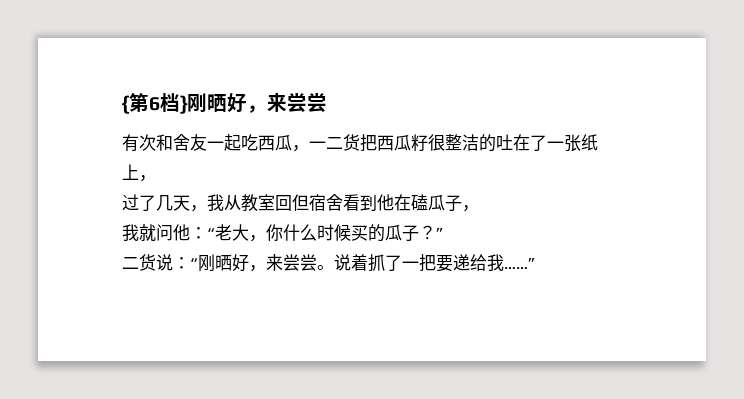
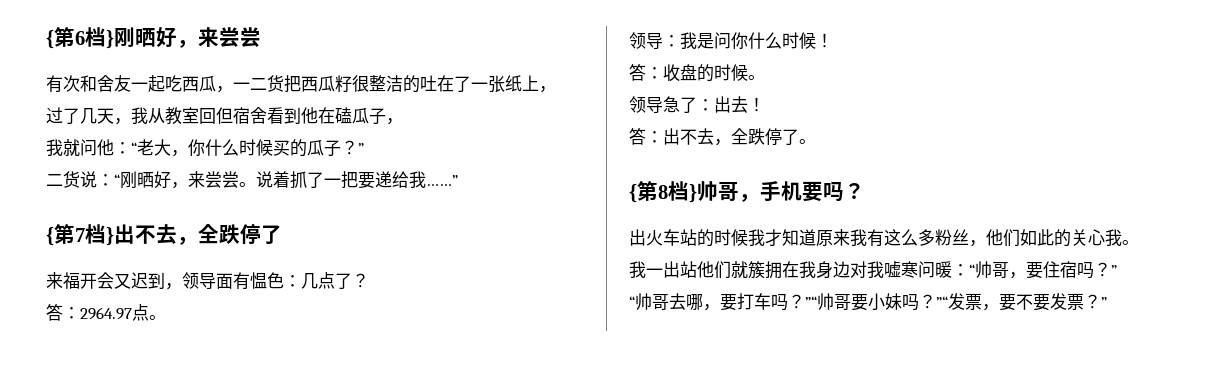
+ {第7档}出不去，全跌停了
+ 来福开会又迟到，领导面有愠色：几点了？
+ 答：2964.97点。
+ 领导：我是问你什么时候！
+ 答：收盘的时候。
+ 领导急了：出去！
+ 答：出不去，全跌停了。
+ {第8档}帅哥，手机要吗？
+ 出火车站的时候我才知道原来我有这么多粉丝，他们如此的关心我。
+ 我一出站他们就簇拥在我身边对我嘘寒问暖：“帅哥，要住宿吗？”
+ “帅哥去哪，要打车吗？”“帅哥要小妹吗？”“发票，要不要发票？”

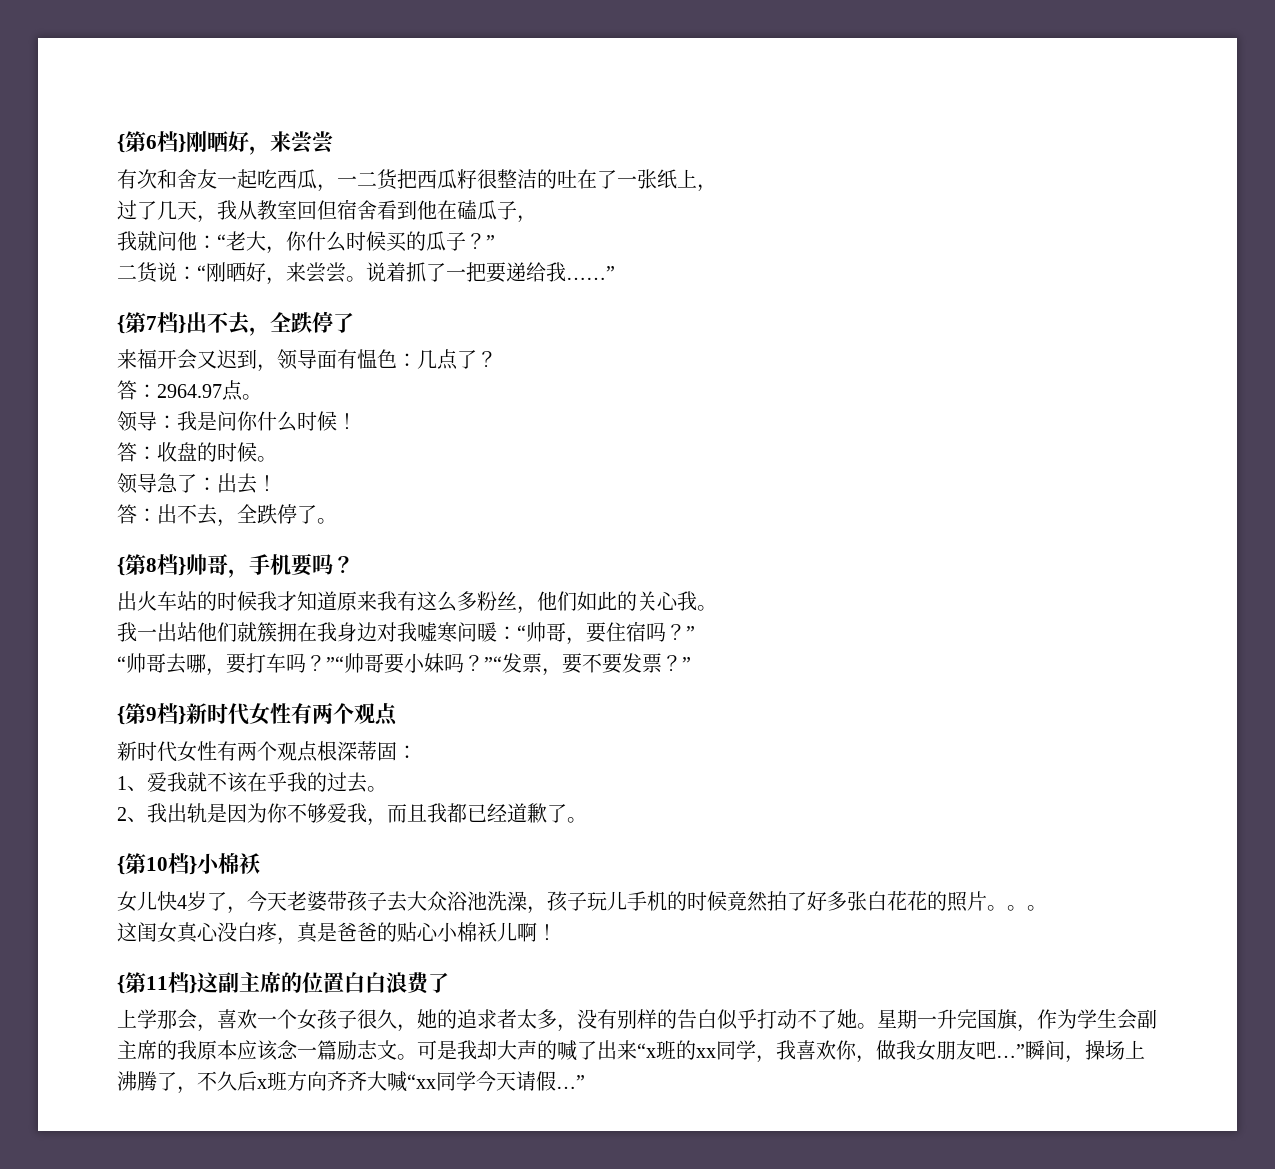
+ {第9档}新时代女性有两个观点
+ 新时代女性有两个观点根深蒂固：
+ 1、爱我就不该在乎我的过去。
+ 2、我出轨是因为你不够爱我，而且我都已经道歉了。
+ {第10档}小棉袄
+ 女儿快4岁了，今天老婆带孩子去大众浴池洗澡，孩子玩儿手机的时候竟然拍了好多张白花花的照片。。。
+ 这闺女真心没白疼，真是爸爸的贴心小棉袄儿啊！
+ {第11档}这副主席的位置白白浪费了
+ 上学那会，喜欢一个女孩子很久，她的追求者太多，没有别样的告白似乎打动不了她。星期一升完国旗，作为学生会副主席的我原本应该念一篇励志文。可是我却大声的喊了出来“x班的xx同学，我喜欢你，做我女朋友吧…”瞬间，操场上沸腾了，不久后x班方向齐齐大喊“xx同学今天请假…”

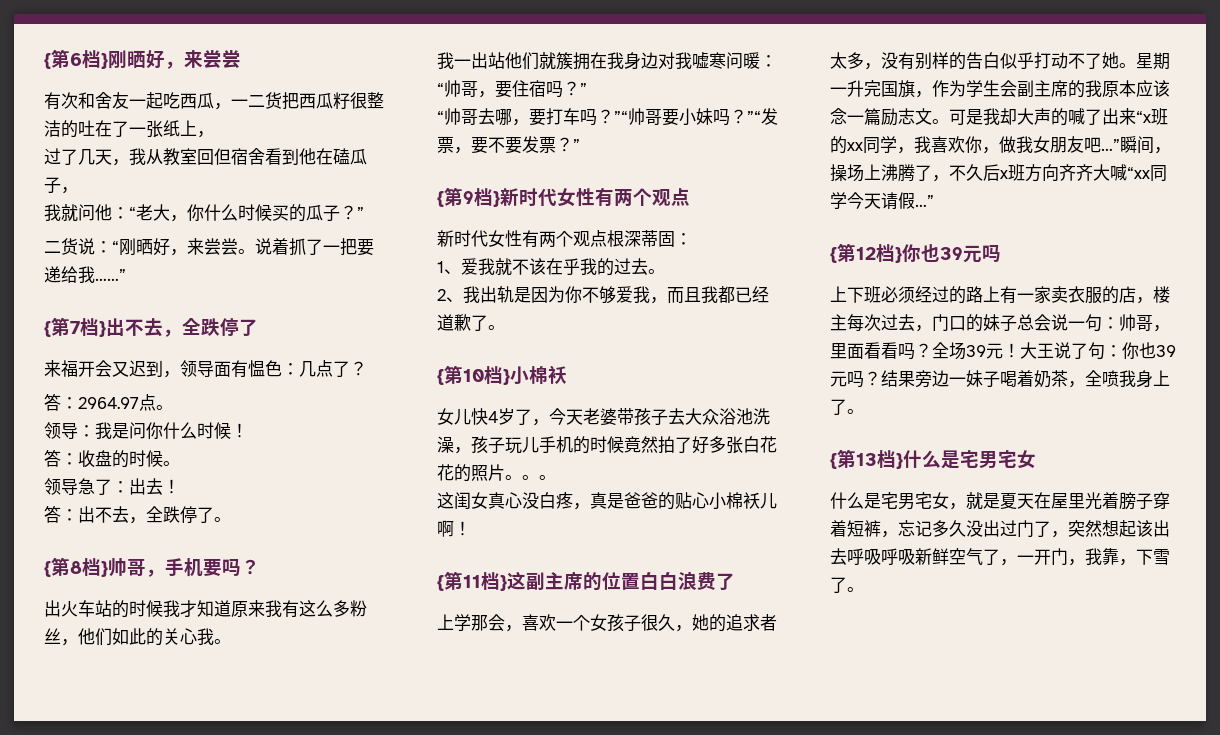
+ {第12档}你也39元吗
+ 上下班必须经过的路上有一家卖衣服的店，楼主每次过去，门口的妹子总会说一句：帅哥，里面看看吗？全场39元！大王说了句：你也39元吗？结果旁边一妹子喝着奶茶，全喷我身上了。
+ {第13档}什么是宅男宅女
+ 什么是宅男宅女，就是夏天在屋里光着膀子穿着短裤，忘记多久没出过门了，突然想起该出去呼吸呼吸新鲜空气了，一开门，我靠，下雪了。

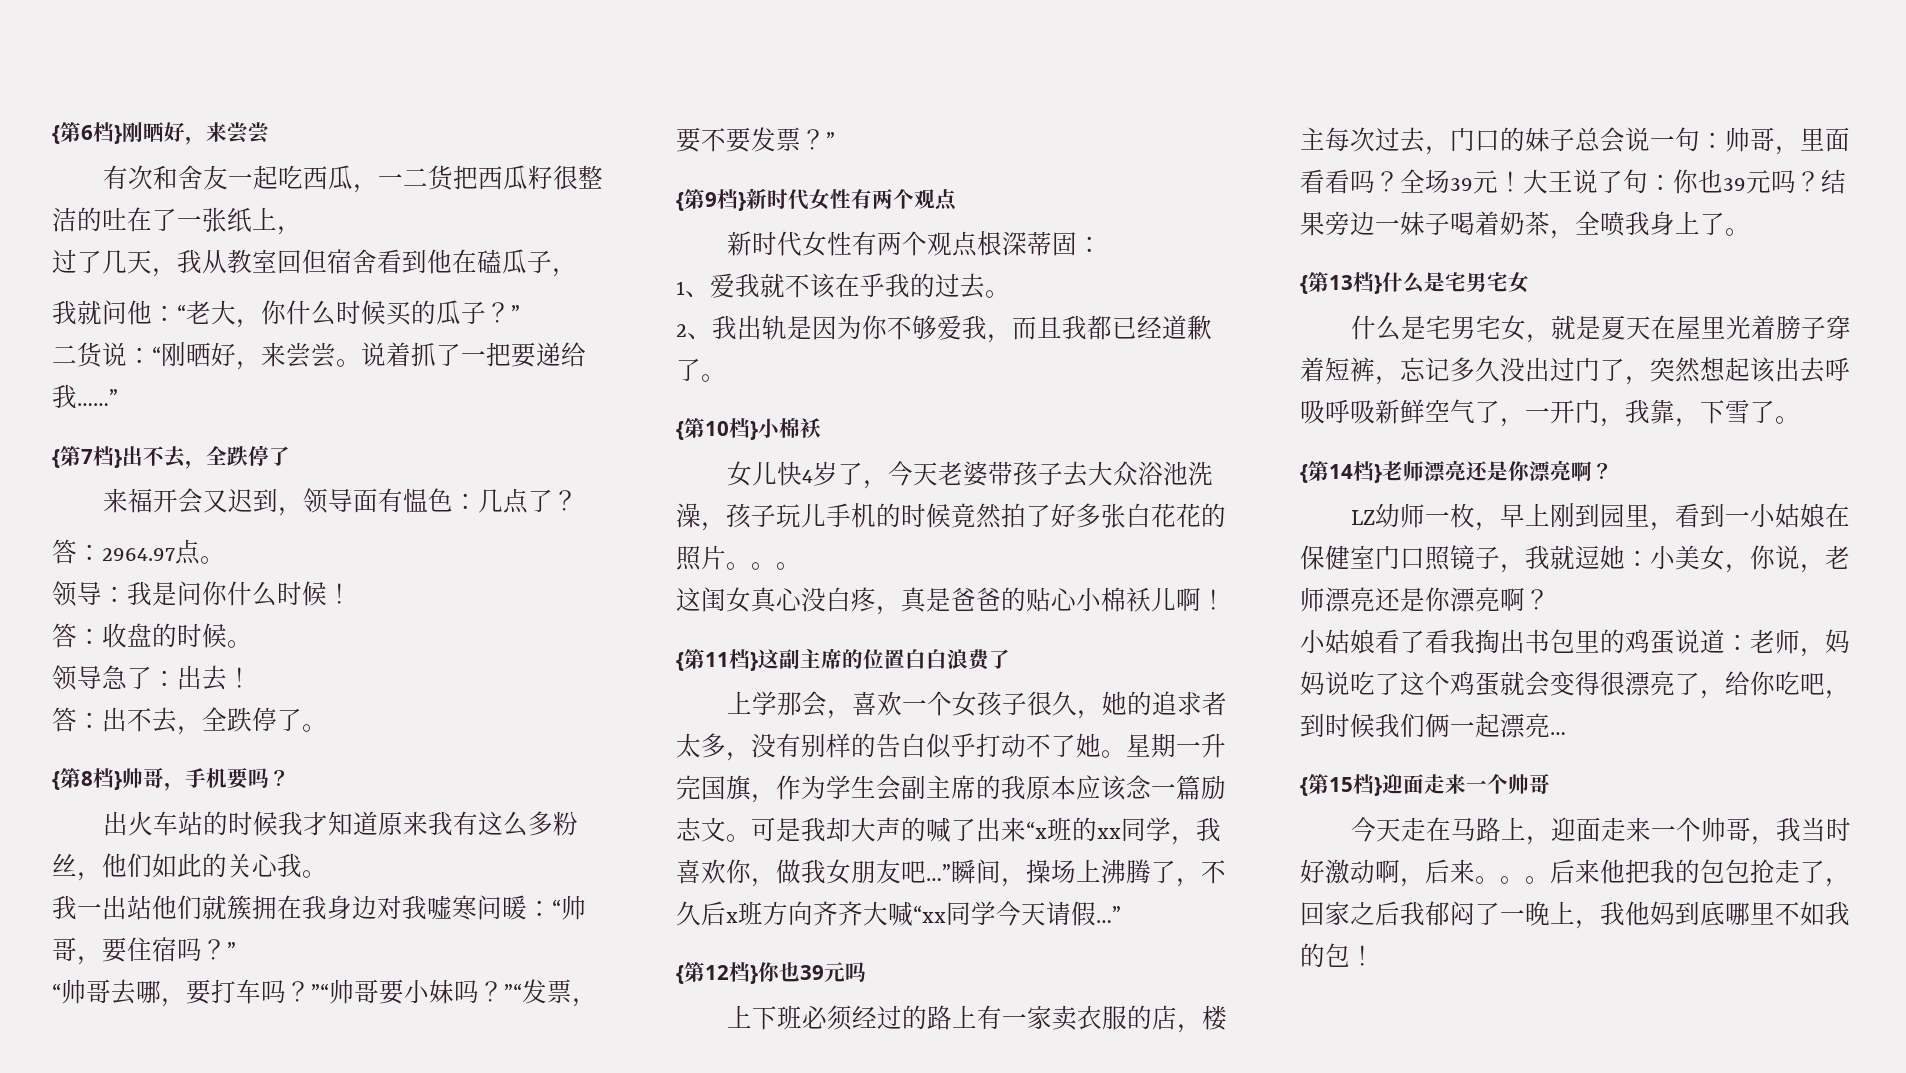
+ {第14档}老师漂亮还是你漂亮啊？
+ LZ幼师一枚，早上刚到园里，看到一小姑娘在保健室门口照镜子，我就逗她：小美女，你说，老师漂亮还是你漂亮啊？
+ 小姑娘看了看我掏出书包里的鸡蛋说道：老师，妈妈说吃了这个鸡蛋就会变得很漂亮了，给你吃吧，到时候我们俩一起漂亮…
+ {第15档}迎面走来一个帅哥
+ 今天走在马路上，迎面走来一个帅哥，我当时好激动啊，后来。。。后来他把我的包包抢走了，回家之后我郁闷了一晚上，我他妈到底哪里不如我的包！

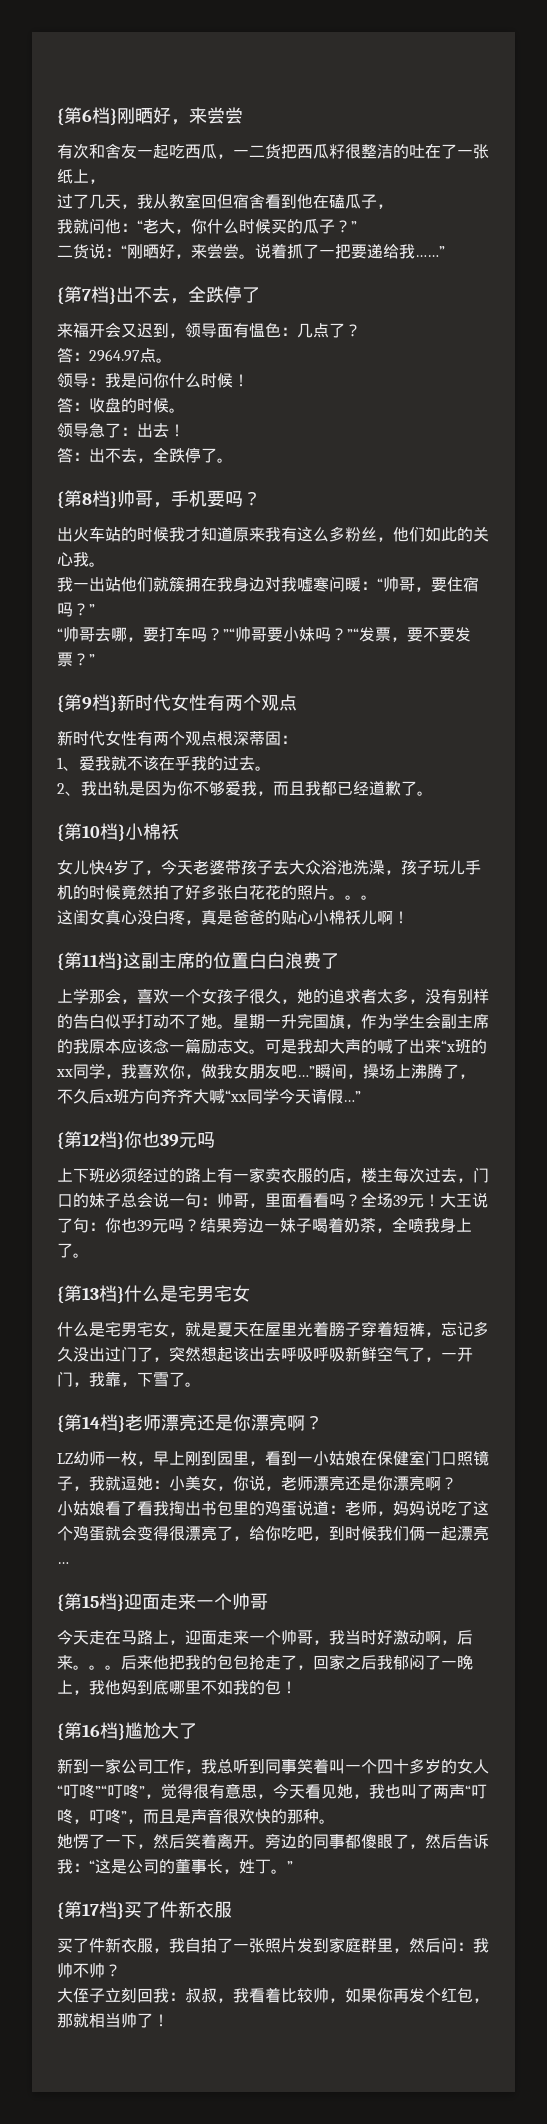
+ {第16档}尴尬大了
+ 新到一家公司工作，我总听到同事笑着叫一个四十多岁的女人“叮咚”“叮咚”，觉得很有意思，今天看见她，我也叫了两声“叮咚，叮咚”，而且是声音很欢快的那种。
+ 她愣了一下，然后笑着离开。旁边的同事都傻眼了，然后告诉我：“这是公司的董事长，姓丁。”
+ {第17档}买了件新衣服
+ 买了件新衣服，我自拍了一张照片发到家庭群里，然后问：我帅不帅？
+ 大侄子立刻回我：叔叔，我看着比较帅，如果你再发个红包，那就相当帅了！

